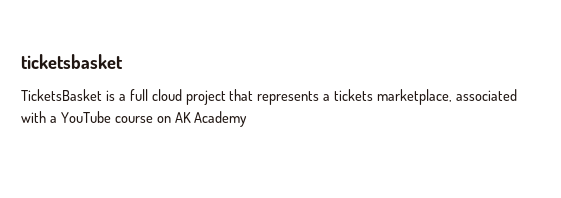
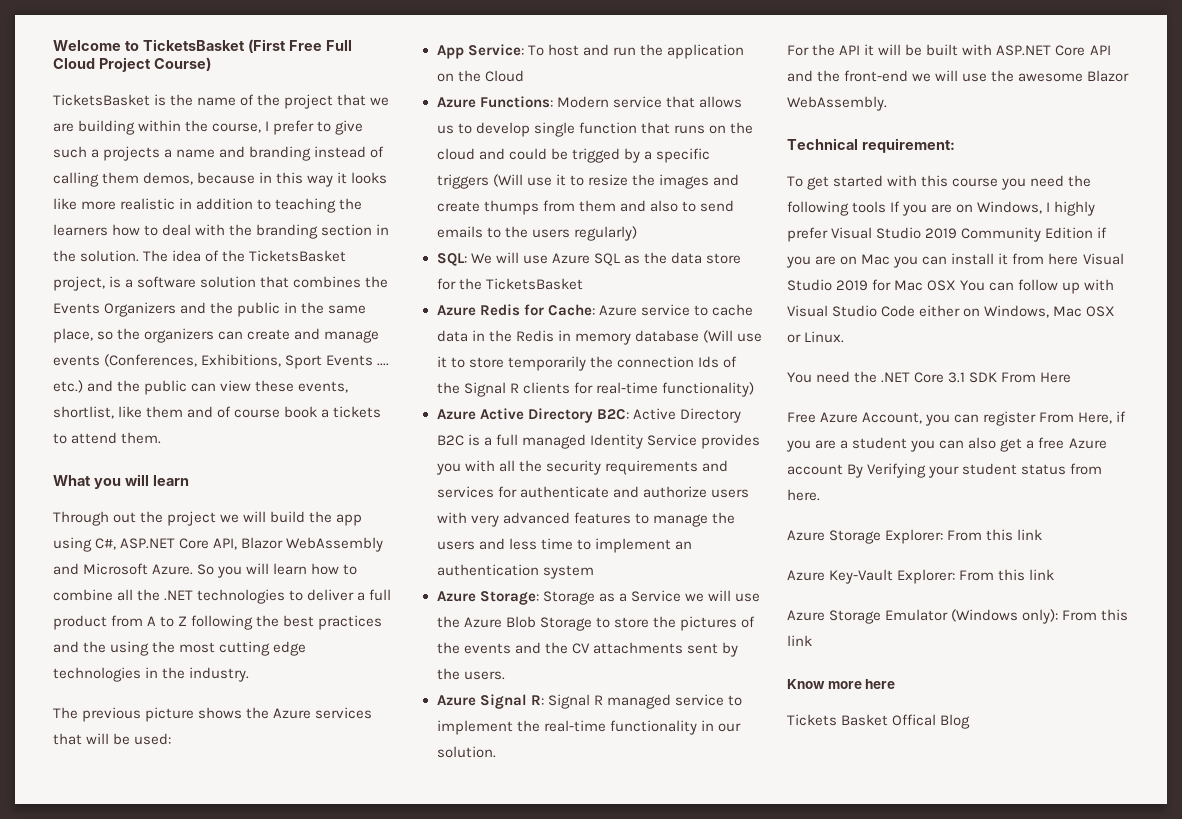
- ticketsbasket
- TicketsBasket is a full cloud project that represents a tickets marketplace, associated with a YouTube course on AK Academy
+ Welcome to TicketsBasket (First Free Full Cloud Project Course)
+ TicketsBasket is the name of the project that we are building within the course, I prefer to give such a projects a name and branding instead of calling them demos, because in this way it looks like more realistic in addition to teaching the learners how to deal with the branding section in the solution. The idea of the TicketsBasket project, is a software solution that combines the Events Organizers and the public in the same place, so the organizers can create and manage events (Conferences, Exhibitions, Sport Events .... etc.) and the public can view these events, shortlist, like them and of course book a tickets to attend them.
+ What you will learn
+ Through out the project we will build the app using C#, ASP.NET Core API, Blazor WebAssembly and Microsoft Azure. So you will learn how to combine all the .NET technologies to deliver a full product from A to Z following the best practices and the using the most cutting edge technologies in the industry.
+ The previous picture shows the Azure services that will be used:
+ App Service: To host and run the application on the Cloud
+ Azure Functions: Modern service that allows us to develop single function that runs on the cloud and could be trigged by a specific triggers (Will use it to resize the images and create thumps from them and also to send emails to the users regularly)
+ SQL: We will use Azure SQL as the data store for the TicketsBasket
+ Azure Redis for Cache: Azure service to cache data in the Redis in memory database (Will use it to store temporarily the connection Ids of the Signal R clients for real-time functionality)
+ Azure Active Directory B2C: Active Directory B2C is a full managed Identity Service provides you with all the security requirements and services for authenticate and authorize users with very advanced features to manage the users and less time to implement an authentication system
+ Azure Storage: Storage as a Service we will use the Azure Blob Storage to store the pictures of the events and the CV attachments sent by the users.
+ Azure Signal R: Signal R managed service to implement the real-time functionality in our solution.
+ For the API it will be built with ASP.NET Core API and the front-end we will use the awesome Blazor WebAssembly.
+ Technical requirement:
+ To get started with this course you need the following tools If you are on Windows, I highly prefer Visual Studio 2019 Community Edition if you are on Mac you can install it from here Visual Studio 2019 for Mac OSX You can follow up with Visual Studio Code either on Windows, Mac OSX or Linux.
+ You need the .NET Core 3.1 SDK From Here
+ Free Azure Account, you can register From Here, if you are a student you can also get a free Azure account By Verifying your student status from here.
+ Azure Storage Explorer: From this link
+ Azure Key-Vault Explorer: From this link
+ Azure Storage Emulator (Windows only): From this link
+ Know more here
+ Tickets Basket Offical Blog

